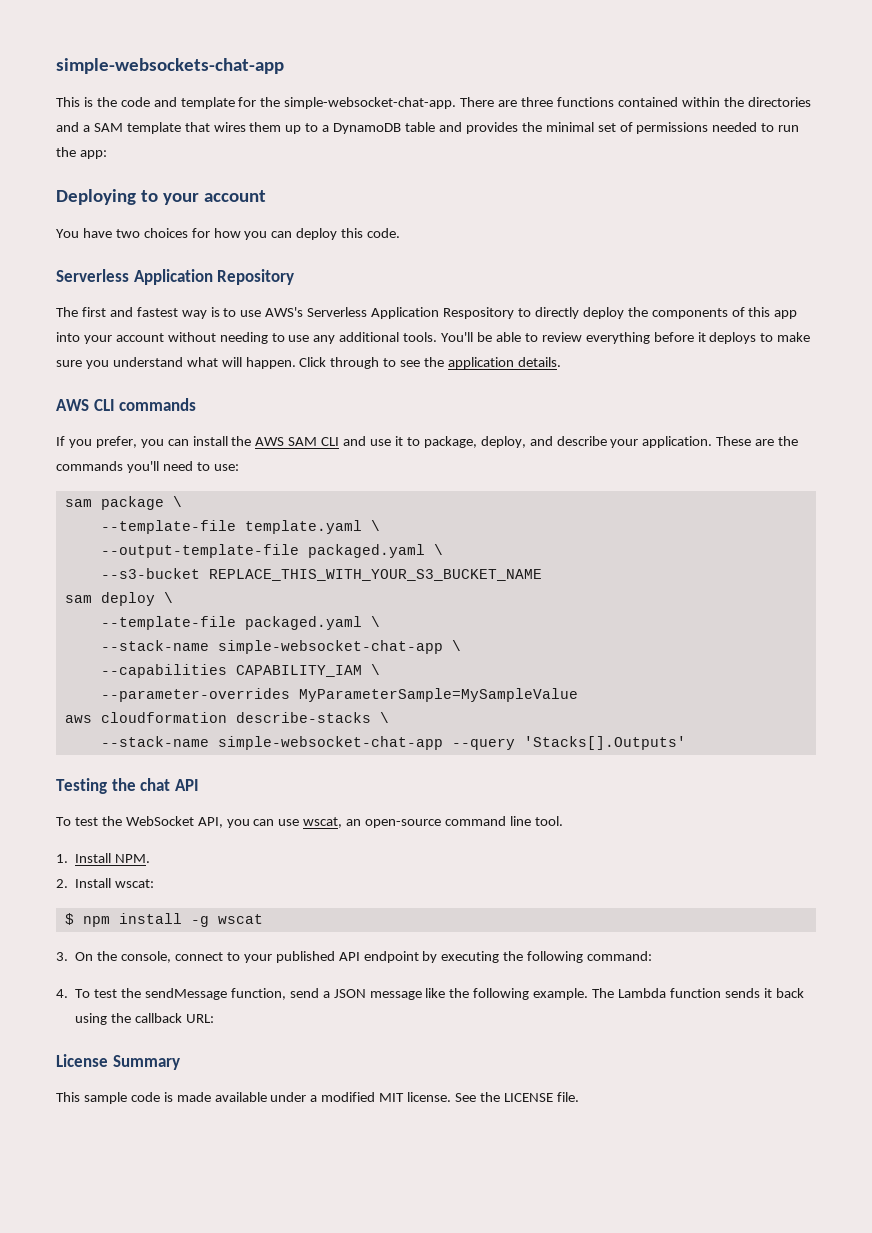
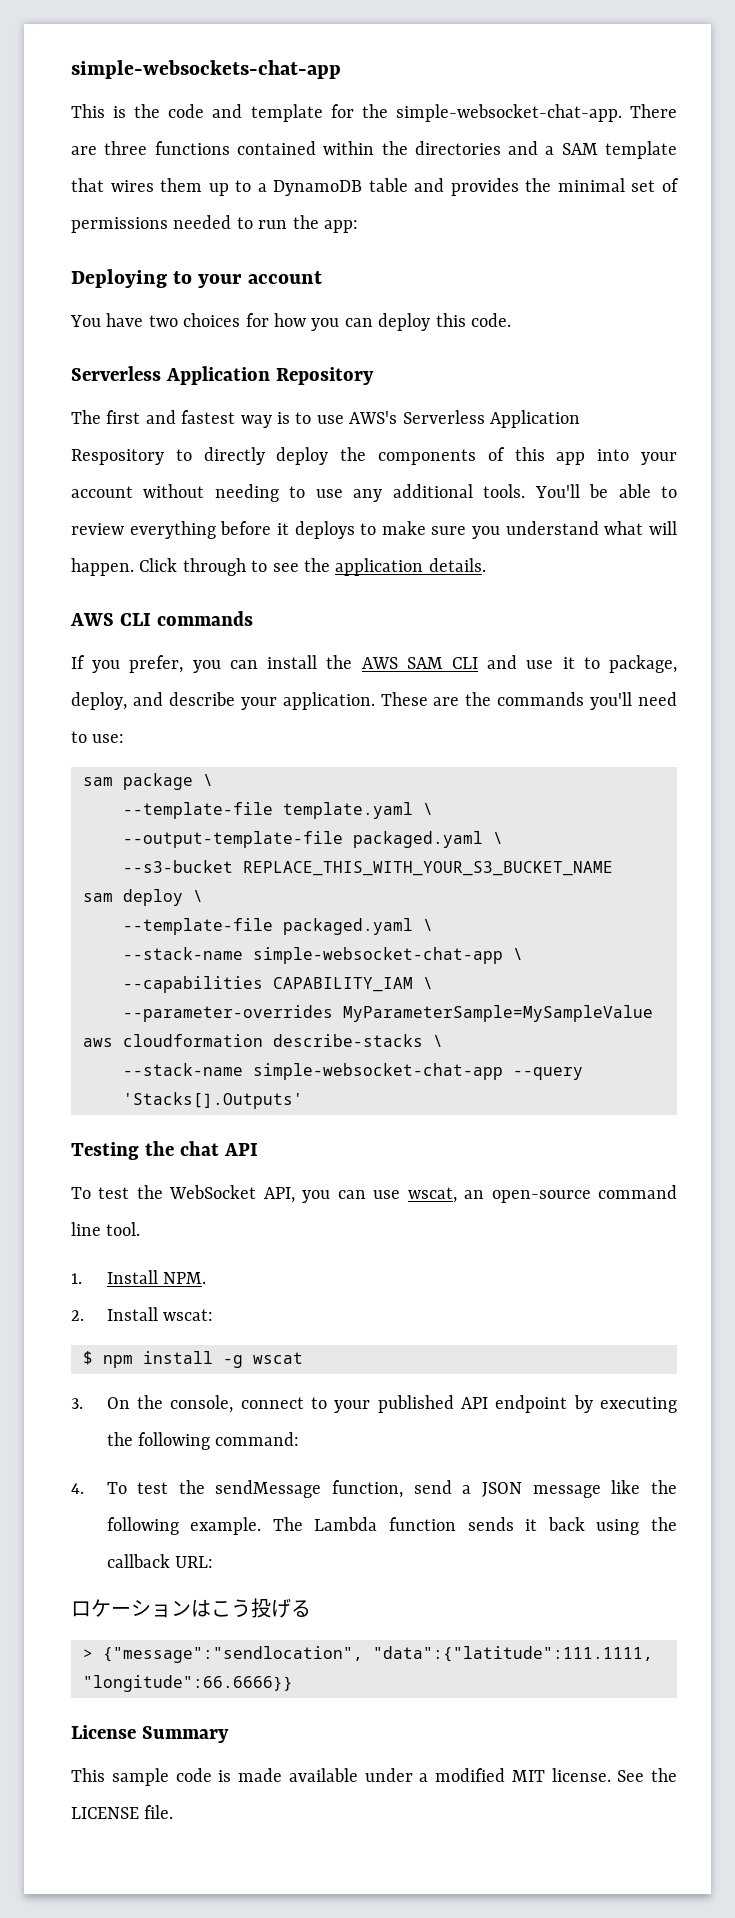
+ ロケーションはこう投げる
+ > {"message":"sendlocation", "data":{"latitude":111.1111, "longitude":66.6666}}

